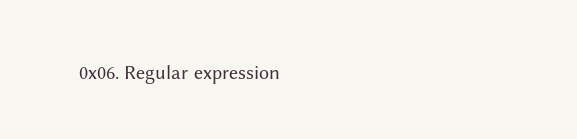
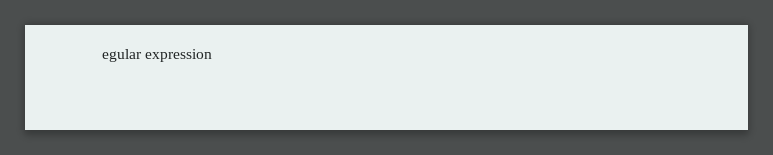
- 0x06. Regular expression
+ egular expression

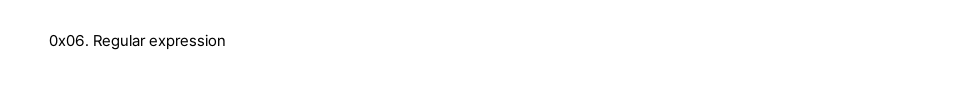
- egular expression
+ 0x06. Regular expression

